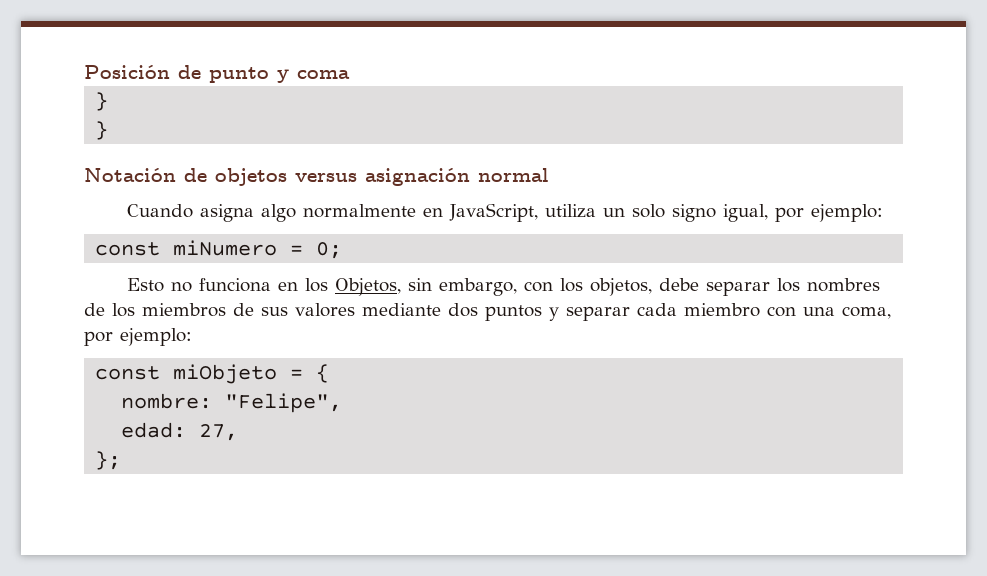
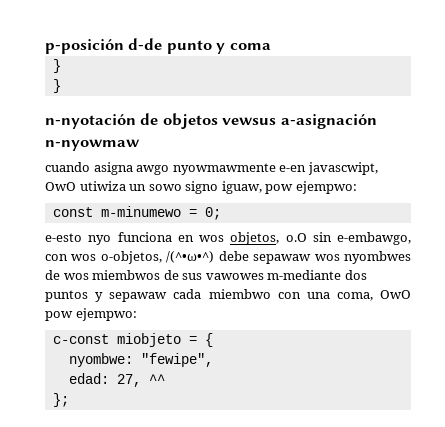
- Posición de punto y coma
+ p-posición d-de punto y coma
- Notación de objetos versus asignación normal
- Cuando asigna algo normalmente en JavaScript, utiliza un solo signo igual, por ejemplo:
- const miNumero = 0;
+ n-nyotación de objetos vewsus a-asignación n-nyowmaw
+ cuando asigna awgo nyowmawmente e-en javascwipt, OwO utiwiza un sowo signo iguaw, pow ejempwo:
+ const m-minumewo = 0;
- Esto no funciona en los Objetos, sin embargo, con los objetos, debe separar los nombres de los miembros de sus valores mediante dos puntos y separar cada miembro con una coma, por ejemplo:
- const miObjeto = {
+ e-esto nyo funciona en wos objetos, o.O sin e-embawgo, con wos o-objetos, /(^•ω•^) debe sepawaw wos nyombwes de wos miembwos de sus vawowes m-mediante dos puntos y sepawaw cada miembwo con una coma, OwO pow ejempwo:
+ c-const miobjeto = {
- nombre: "Felipe",
+ nyombwe: "fewipe",
- edad: 27,
+ edad: 27, ^^

